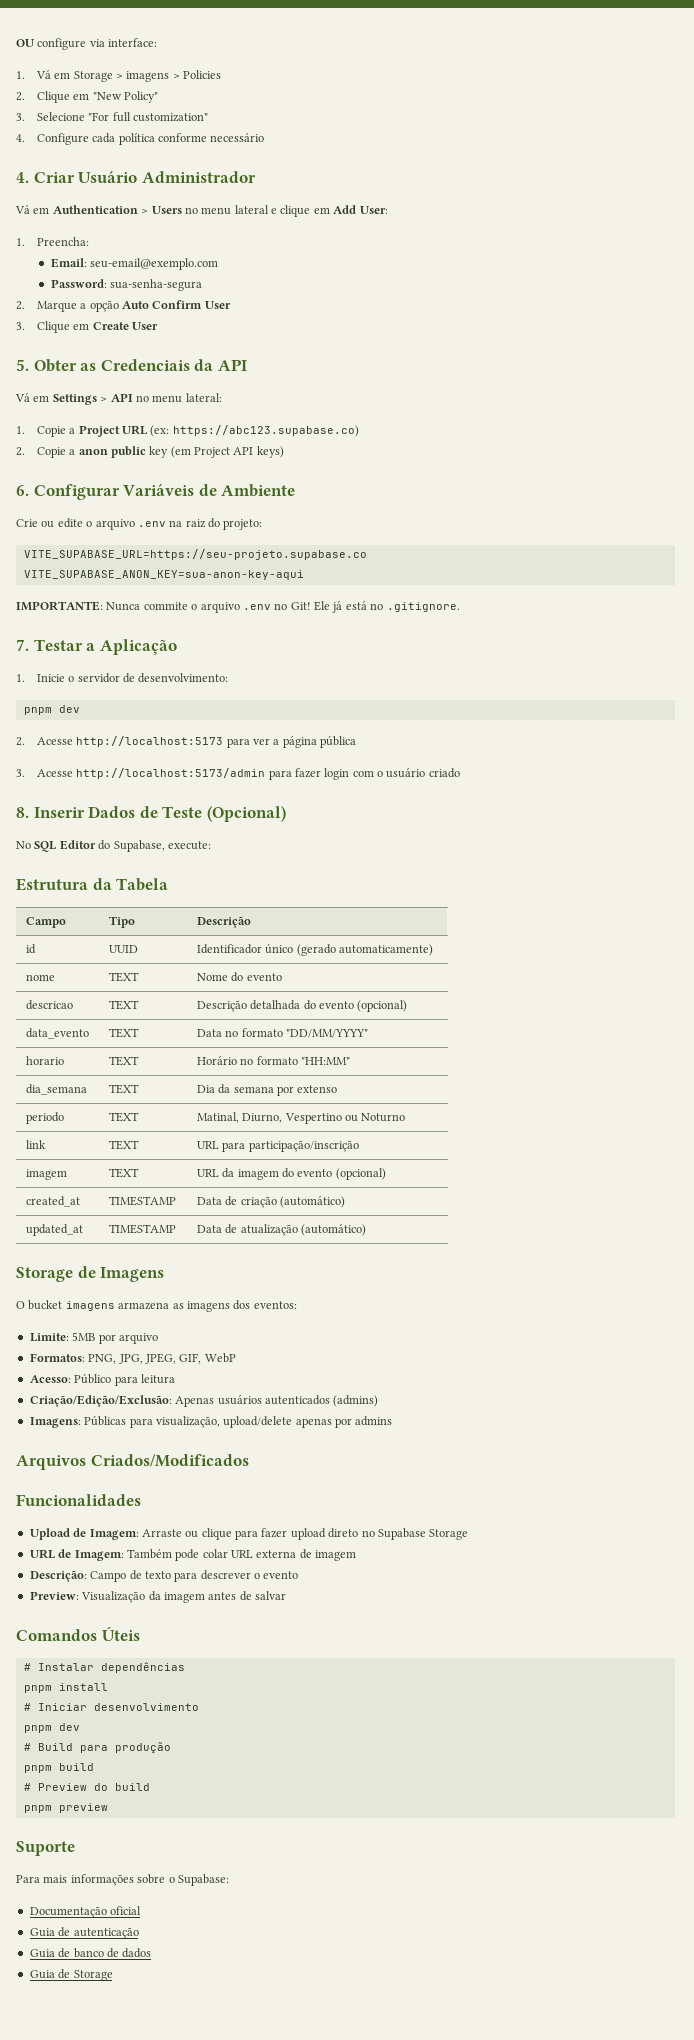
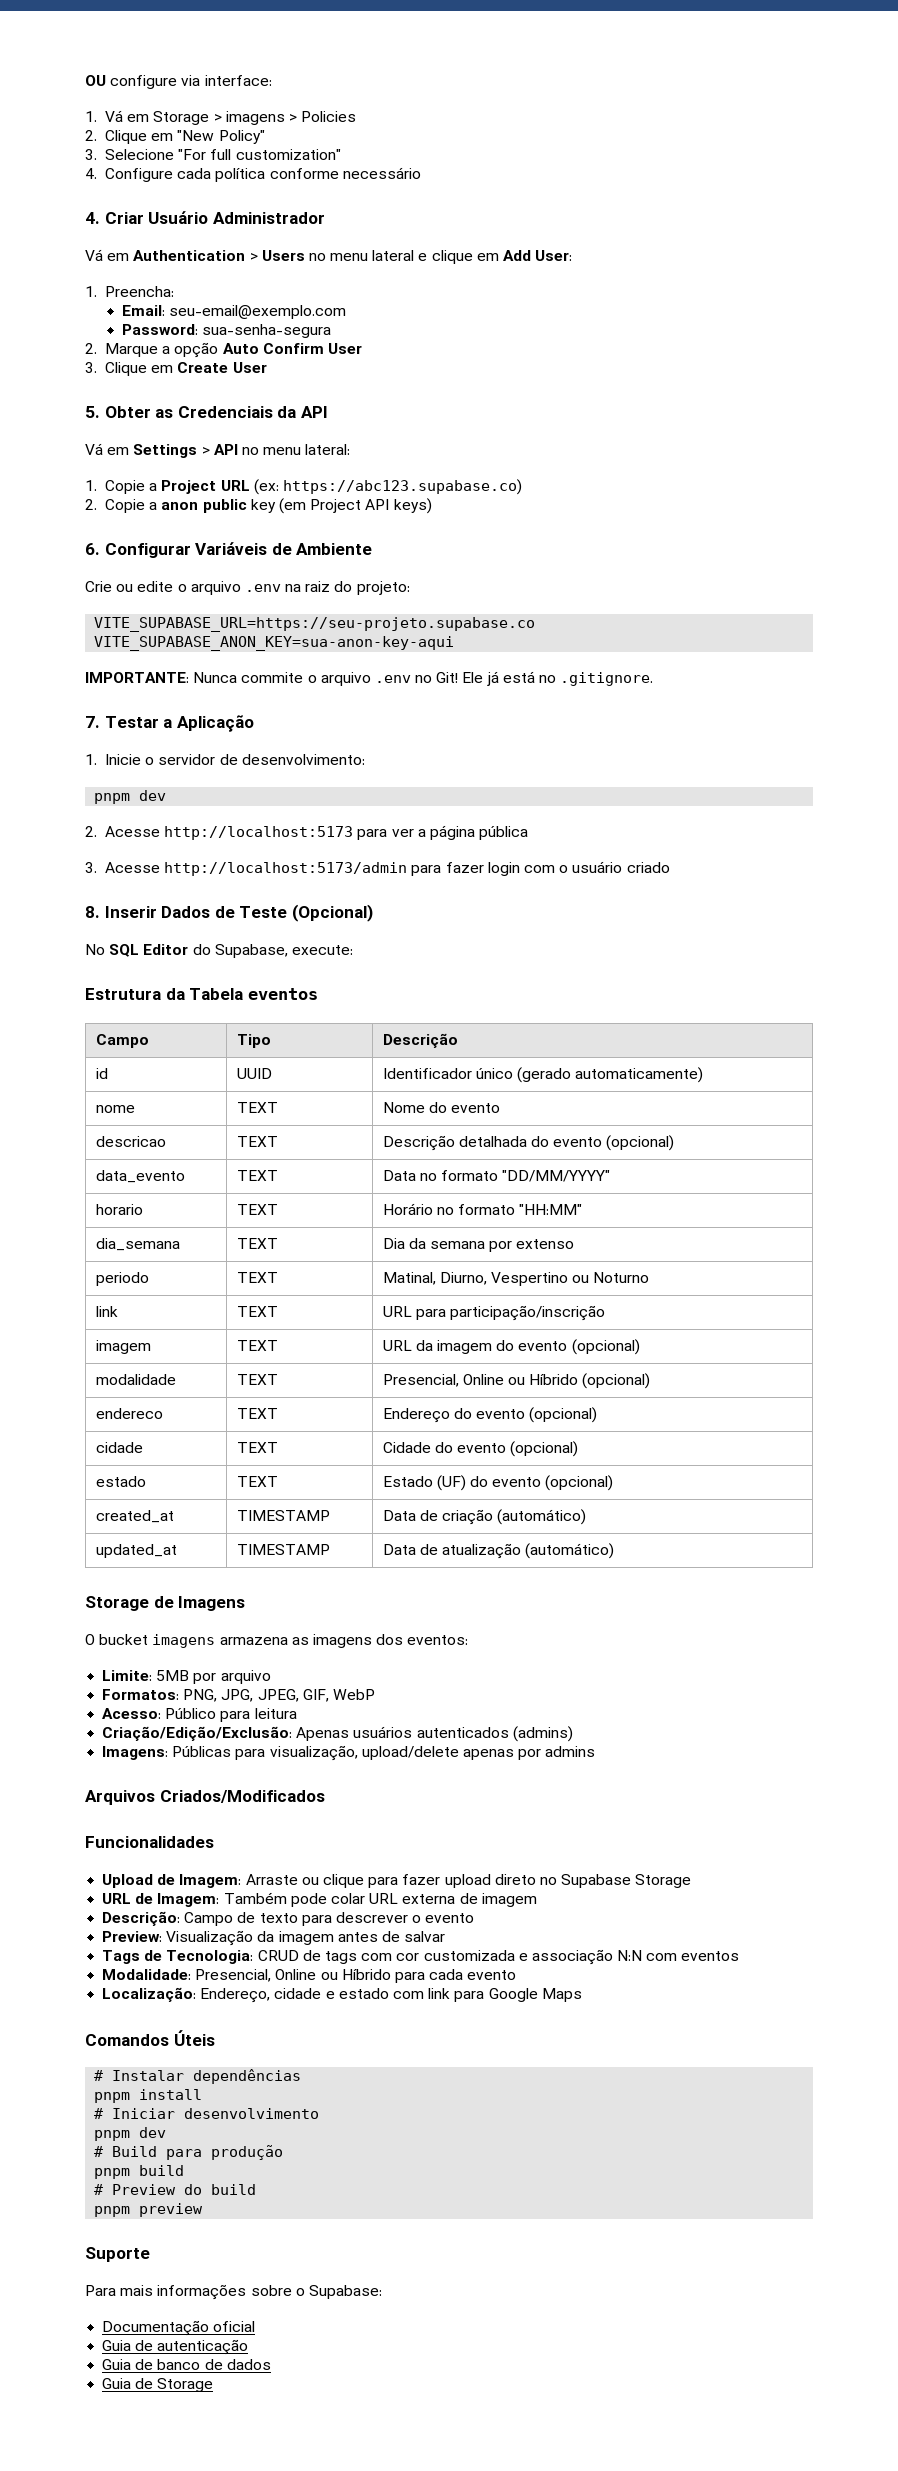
- Estrutura da Tabela
+ Estrutura da Tabela eventos
+ modalidade | TEXT | Presencial, Online ou Híbrido (opcional)
+ endereco | TEXT | Endereço do evento (opcional)
+ cidade | TEXT | Cidade do evento (opcional)
+ estado | TEXT | Estado (UF) do evento (opcional)
+ Tags de Tecnologia: CRUD de tags com cor customizada e associação N:N com eventos
+ Modalidade: Presencial, Online ou Híbrido para cada evento
+ Localização: Endereço, cidade e estado com link para Google Maps

